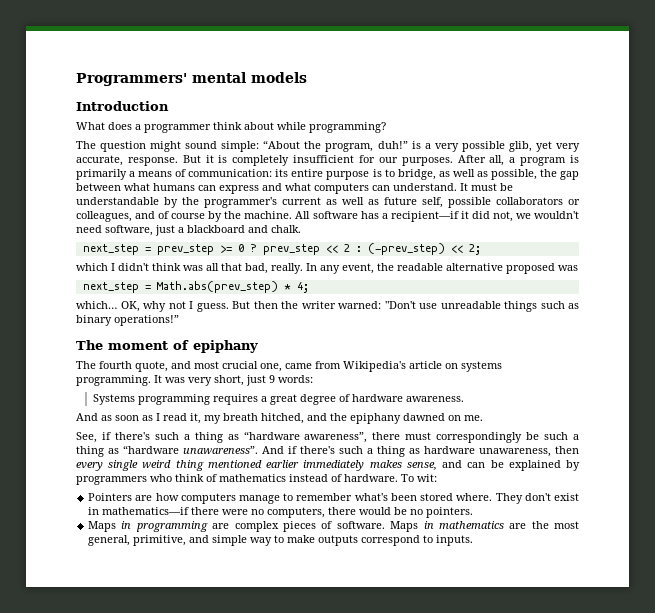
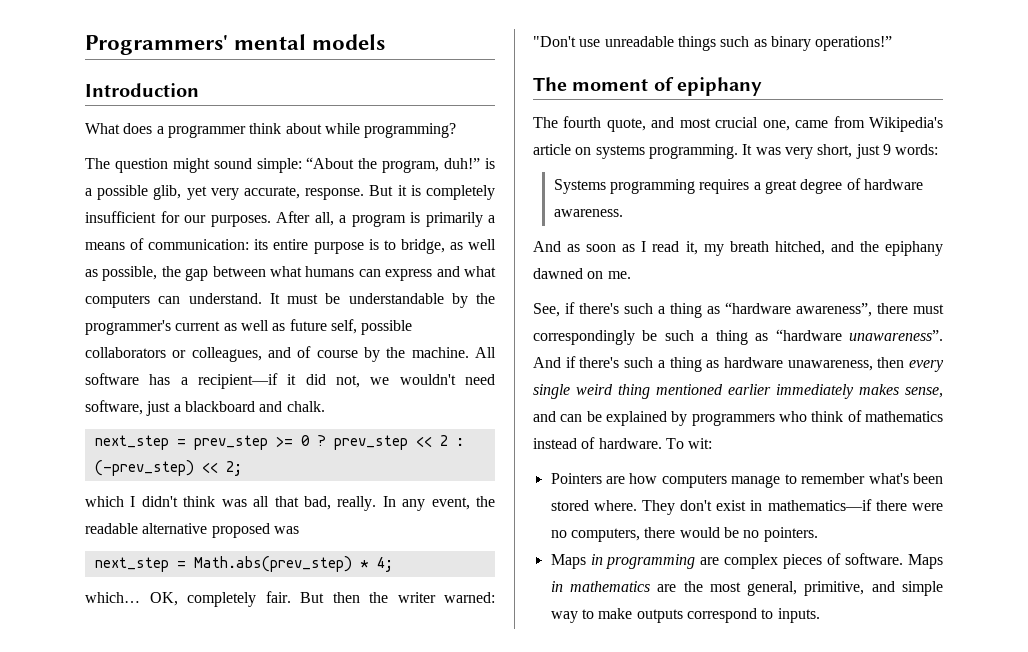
- The question might sound simple: “About the program, duh!” is a very possible glib, yet very accurate, response.
+ The question might sound simple: “About the program, duh!” is a possible glib, yet very accurate, response.
- OK, why not I guess.
+ OK, completely fair.

